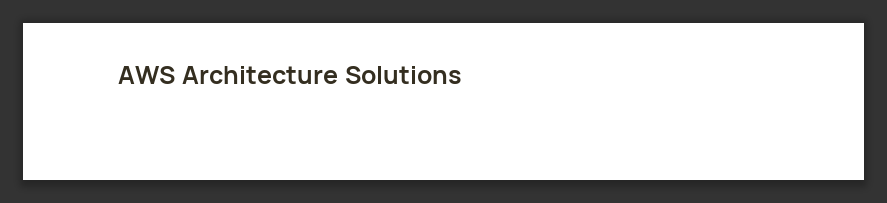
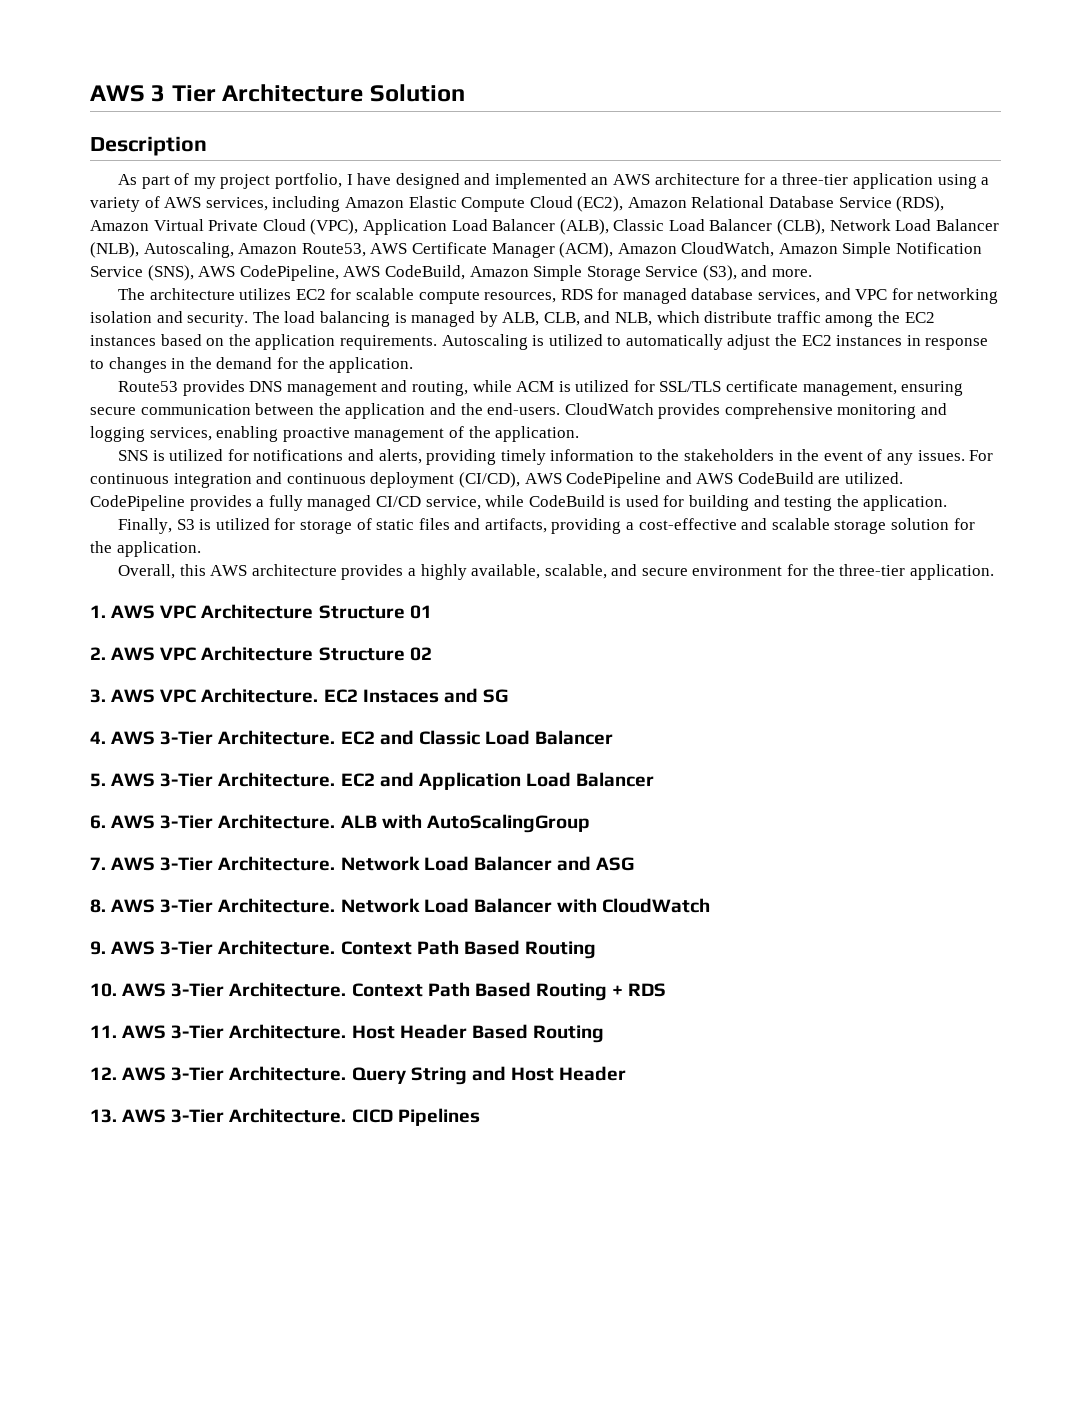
- AWS Architecture Solutions
+ AWS 3 Tier Architecture Solution
+ Description
+ As part of my project portfolio, I have designed and implemented an AWS architecture for a three-tier application using a variety of AWS services, including Amazon Elastic Compute Cloud (EC2), Amazon Relational Database Service (RDS), Amazon Virtual Private Cloud (VPC), Application Load Balancer (ALB), Classic Load Balancer (CLB), Network Load Balancer (NLB), Autoscaling, Amazon Route53, AWS Certificate Manager (ACM), Amazon CloudWatch, Amazon Simple Notification Service (SNS), AWS CodePipeline, AWS CodeBuild, Amazon Simple Storage Service (S3), and more.
+ The architecture utilizes EC2 for scalable compute resources, RDS for managed database services, and VPC for networking isolation and security. The load balancing is managed by ALB, CLB, and NLB, which distribute traffic among the EC2 instances based on the application requirements. Autoscaling is utilized to automatically adjust the EC2 instances in response to changes in the demand for the application.
+ Route53 provides DNS management and routing, while ACM is utilized for SSL/TLS certificate management, ensuring secure communication between the application and the end-users. CloudWatch provides comprehensive monitoring and logging services, enabling proactive management of the application.
+ SNS is utilized for notifications and alerts, providing timely information to the stakeholders in the event of any issues. For continuous integration and continuous deployment (CI/CD), AWS CodePipeline and AWS CodeBuild are utilized. CodePipeline provides a fully managed CI/CD service, while CodeBuild is used for building and testing the application.
+ Finally, S3 is utilized for storage of static files and artifacts, providing a cost-effective and scalable storage solution for the application.
+ Overall, this AWS architecture provides a highly available, scalable, and secure environment for the three-tier application.
+ 1. AWS VPC Architecture Structure 01
+ 2. AWS VPC Architecture Structure 02
+ 3. AWS VPC Architecture. EC2 Instaces and SG
+ 4. AWS 3-Tier Architecture. EC2 and Classic Load Balancer
+ 5. AWS 3-Tier Architecture. EC2 and Application Load Balancer
+ 6. AWS 3-Tier Architecture. ALB with AutoScalingGroup
+ 7. AWS 3-Tier Architecture. Network Load Balancer and ASG
+ 8. AWS 3-Tier Architecture. Network Load Balancer with CloudWatch
+ 9. AWS 3-Tier Architecture. Context Path Based Routing
+ 10. AWS 3-Tier Architecture. Context Path Based Routing + RDS
+ 11. AWS 3-Tier Architecture. Host Header Based Routing
+ 12. AWS 3-Tier Architecture. Query String and Host Header
+ 13. AWS 3-Tier Architecture. CICD Pipelines

